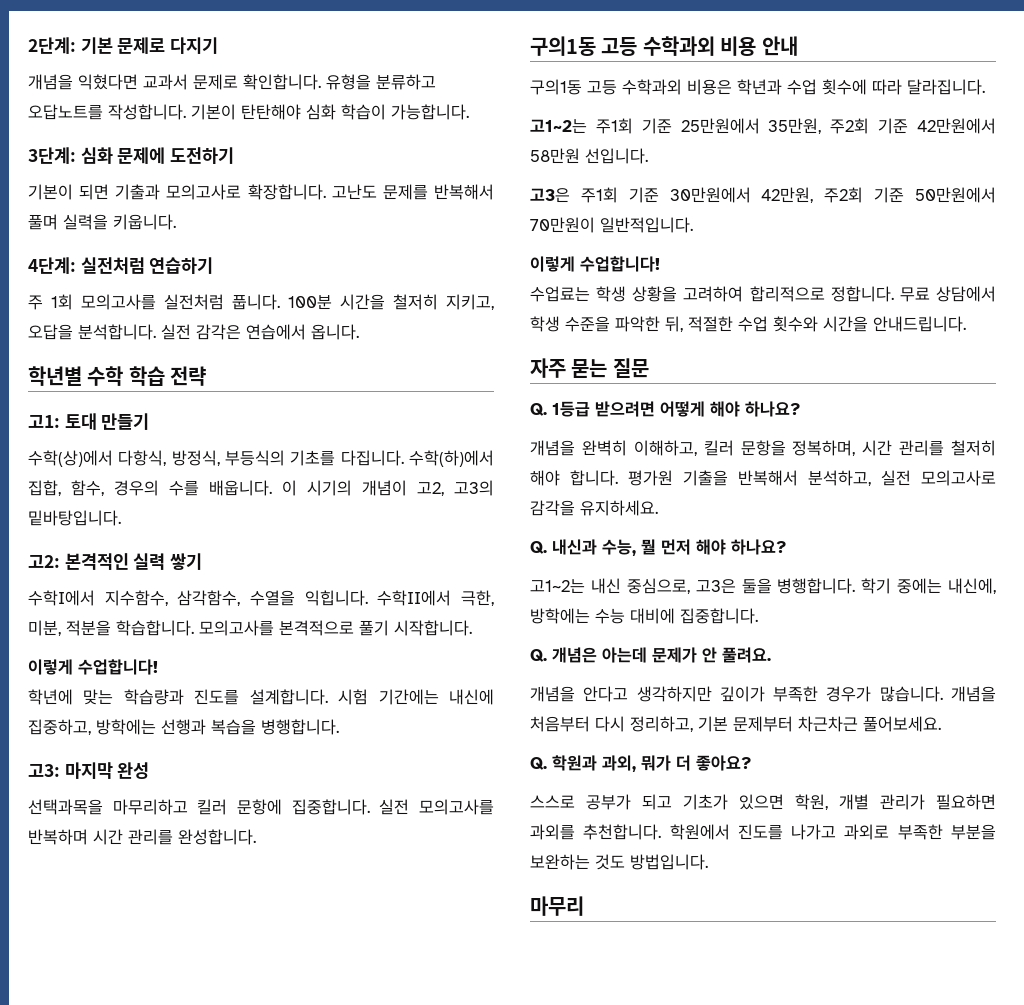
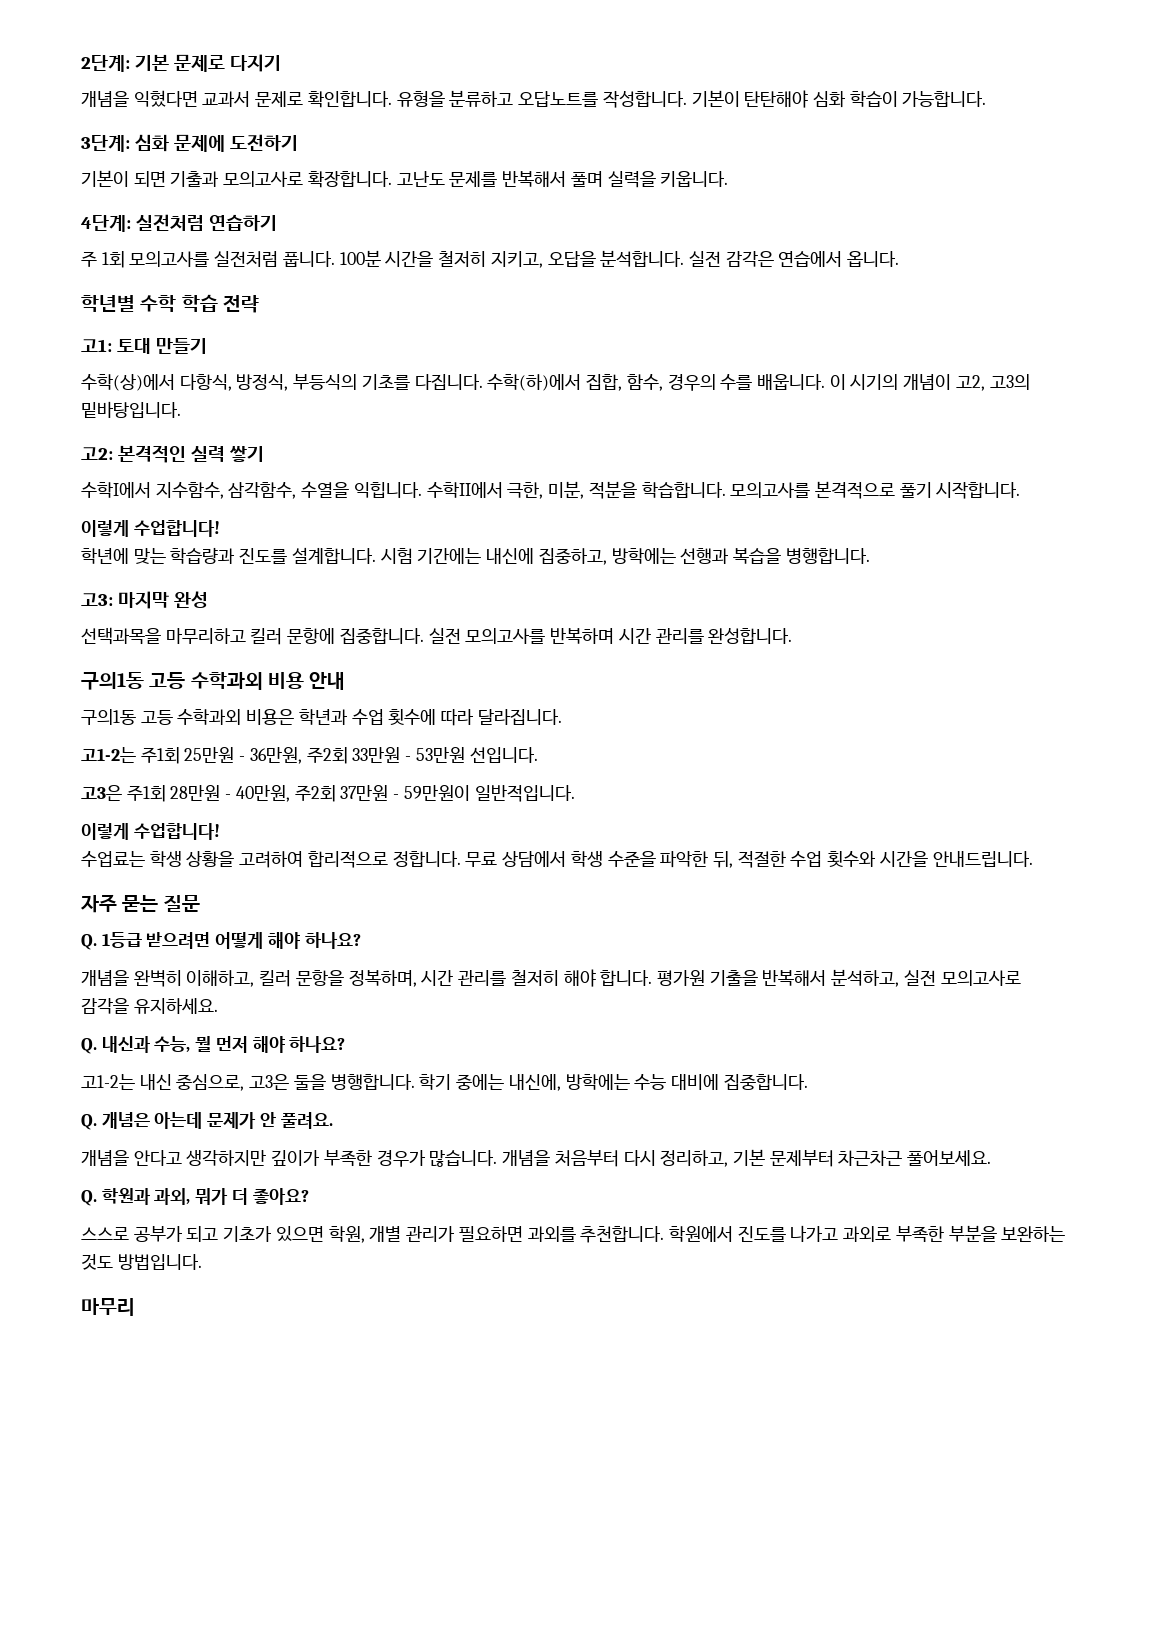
- 고1~2는 주1회 기준 25만원에서 35만원, 주2회 기준 42만원에서 58만원 선입니다.
- 고3은 주1회 기준 30만원에서 42만원, 주2회 기준 50만원에서 70만원이 일반적입니다.
+ 고1-2는 주1회 25만원 - 36만원, 주2회 33만원 - 53만원 선입니다.
+ 고3은 주1회 28만원 - 40만원, 주2회 37만원 - 59만원이 일반적입니다.
- 고1~2는 내신 중심으로, 고3은 둘을 병행합니다.
+ 고1-2는 내신 중심으로, 고3은 둘을 병행합니다.

